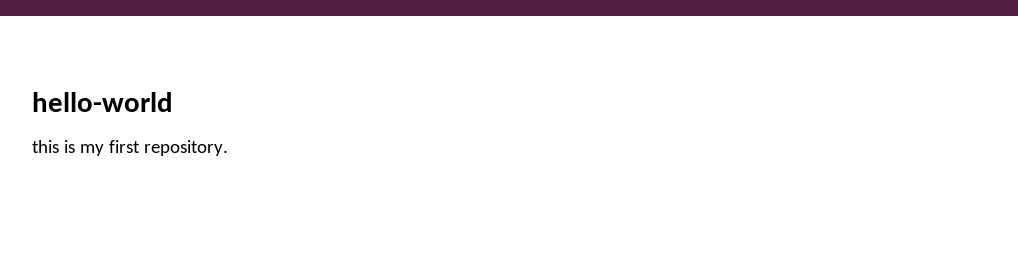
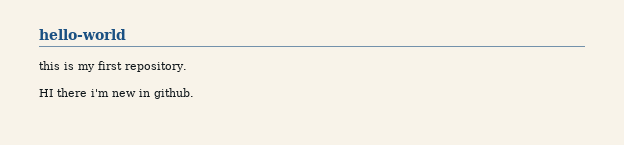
+ HI there i'm new in github.

